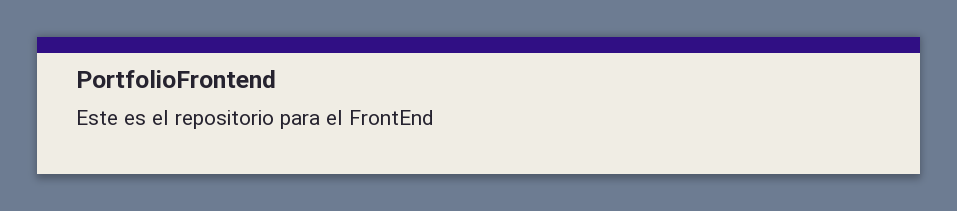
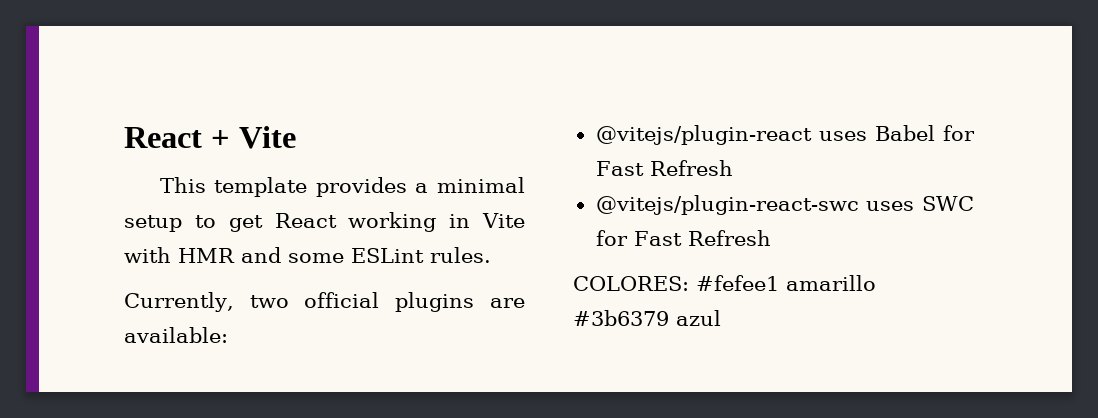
- PortfolioFrontend
- Este es el repositorio para el FrontEnd
+ React + Vite
+ This template provides a minimal setup to get React working in Vite with HMR and some ESLint rules.
+ Currently, two official plugins are available:
+ @vitejs/plugin-react uses Babel for Fast Refresh
+ @vitejs/plugin-react-swc uses SWC for Fast Refresh
+ COLORES: #fefee1 amarillo #3b6379 azul

